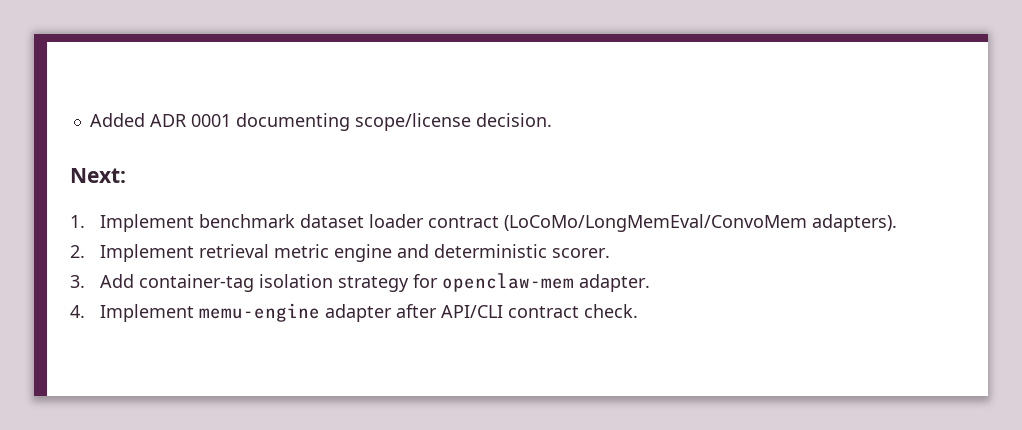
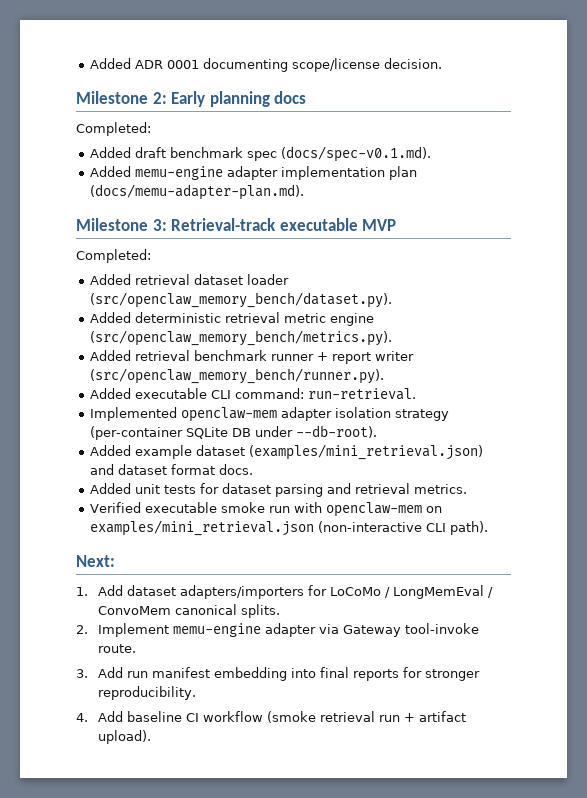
+ Milestone 2: Early planning docs
+ Completed:
+ Added draft benchmark spec (docs/spec-v0.1.md).
+ Added memu-engine adapter implementation plan (docs/memu-adapter-plan.md).
+ Milestone 3: Retrieval-track executable MVP
+ Completed:
+ Added retrieval dataset loader (src/openclaw_memory_bench/dataset.py).
+ Added deterministic retrieval metric engine (src/openclaw_memory_bench/metrics.py).
+ Added retrieval benchmark runner + report writer (src/openclaw_memory_bench/runner.py).
+ Added executable CLI command: run-retrieval.
+ Implemented openclaw-mem adapter isolation strategy (per-container SQLite DB under --db-root).
+ Added example dataset (examples/mini_retrieval.json) and dataset format docs.
+ Added unit tests for dataset parsing and retrieval metrics.
+ Verified executable smoke run with openclaw-mem on examples/mini_retrieval.json (non-interactive CLI path).
  Next:
- 1. Implement benchmark dataset loader contract (LoCoMo/LongMemEval/ConvoMem adapters).
- 2. Implement retrieval metric engine and deterministic scorer.
- 3. Add container-tag isolation strategy for openclaw-mem adapter.
- 4. Implement memu-engine adapter after API/CLI contract check.
+ 1. Add dataset adapters/importers for LoCoMo / LongMemEval / ConvoMem canonical splits.
+ 2. Implement memu-engine adapter via Gateway tool-invoke route.
+ 3. Add run manifest embedding into final reports for stronger reproducibility.
+ 4. Add baseline CI workflow (smoke retrieval run + artifact upload).

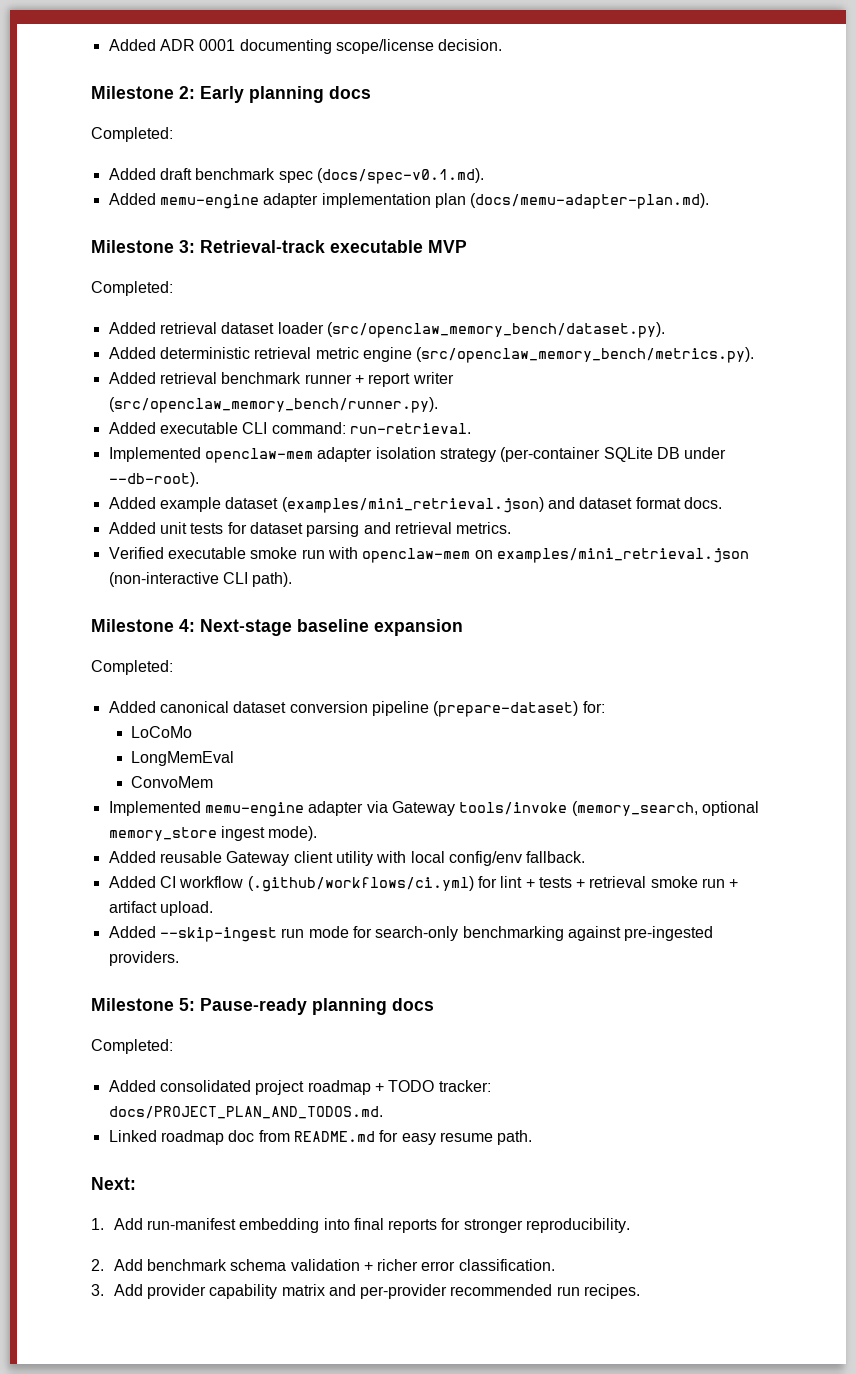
+ Milestone 4: Next-stage baseline expansion
+ Completed:
+ Added canonical dataset conversion pipeline (prepare-dataset) for:
+ LoCoMo
+ LongMemEval
+ ConvoMem
+ Implemented memu-engine adapter via Gateway tools/invoke (memory_search, optional memory_store ingest mode).
+ Added reusable Gateway client utility with local config/env fallback.
+ Added CI workflow (.github/workflows/ci.yml) for lint + tests + retrieval smoke run + artifact upload.
+ Added --skip-ingest run mode for search-only benchmarking against pre-ingested providers.
+ Milestone 5: Pause-ready planning docs
+ Completed:
+ Added consolidated project roadmap + TODO tracker: docs/PROJECT_PLAN_AND_TODOS.md.
+ Linked roadmap doc from README.md for easy resume path.
  Next:
- 1. Add dataset adapters/importers for LoCoMo / LongMemEval / ConvoMem canonical splits.
- 2. Implement memu-engine adapter via Gateway tool-invoke route.
- 3. Add run manifest embedding into final reports for stronger reproducibility.
+ 1. Add run-manifest embedding into final reports for stronger reproducibility.
- 4. Add baseline CI workflow (smoke retrieval run + artifact upload).
+ 2. Add benchmark schema validation + richer error classification.
+ 3. Add provider capability matrix and per-provider recommended run recipes.

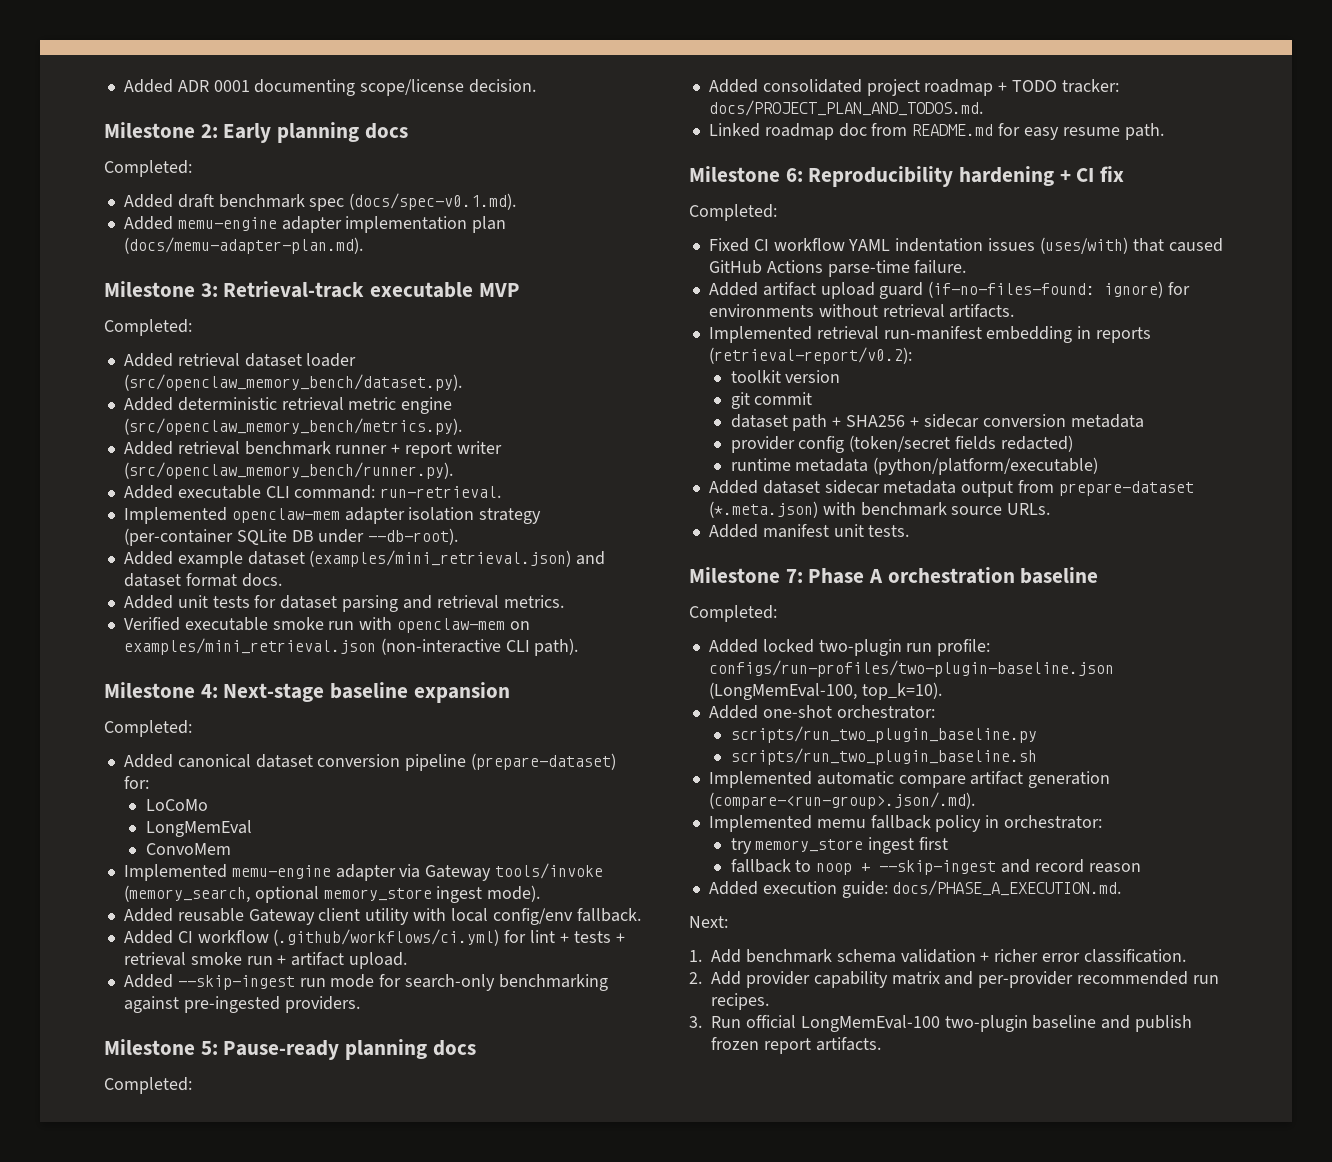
+ Milestone 6: Reproducibility hardening + CI fix
+ Completed:
+ Fixed CI workflow YAML indentation issues (uses/with) that caused GitHub Actions parse-time failure.
+ Added artifact upload guard (if-no-files-found: ignore) for environments without retrieval artifacts.
+ Implemented retrieval run-manifest embedding in reports (retrieval-report/v0.2):
+ toolkit version
+ git commit
+ dataset path + SHA256 + sidecar conversion metadata
+ provider config (token/secret fields redacted)
+ runtime metadata (python/platform/executable)
+ Added dataset sidecar metadata output from prepare-dataset (*.meta.json) with benchmark source URLs.
+ Added manifest unit tests.
+ Milestone 7: Phase A orchestration baseline
+ Completed:
+ Added locked two-plugin run profile: configs/run-profiles/two-plugin-baseline.json (LongMemEval-100, top_k=10).
+ Added one-shot orchestrator:
+ scripts/run_two_plugin_baseline.py
+ scripts/run_two_plugin_baseline.sh
+ Implemented automatic compare artifact generation (compare-<run-group>.json/.md).
+ Implemented memu fallback policy in orchestrator:
+ try memory_store ingest first
+ fallback to noop + --skip-ingest and record reason
+ Added execution guide: docs/PHASE_A_EXECUTION.md.
  Next:
- 1. Add run-manifest embedding into final reports for stronger reproducibility.
- 2. Add benchmark schema validation + richer error classification.
+ 1. Add benchmark schema validation + richer error classification.
- 3. Add provider capability matrix and per-provider recommended run recipes.
+ 2. Add provider capability matrix and per-provider recommended run recipes.
+ 3. Run official LongMemEval-100 two-plugin baseline and publish frozen report artifacts.

